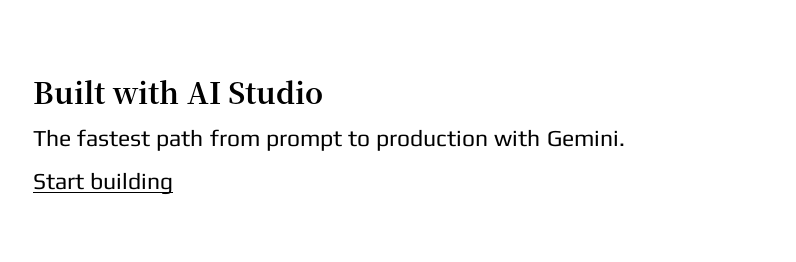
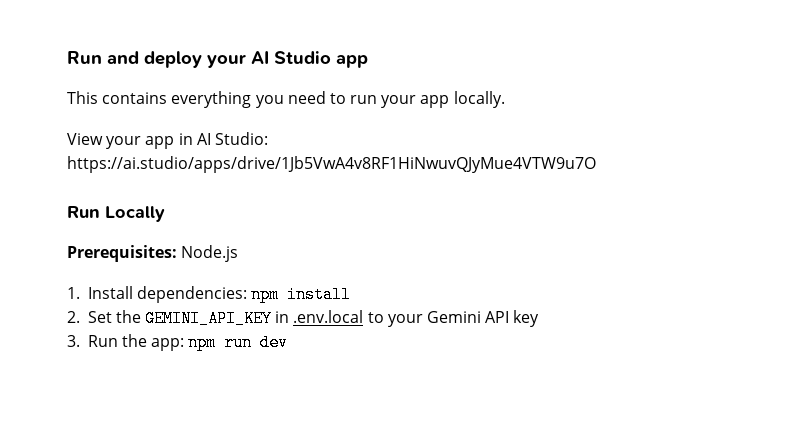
- Built with AI Studio
- The fastest path from prompt to production with Gemini.
- Start building
+ Run and deploy your AI Studio app
+ This contains everything you need to run your app locally.
+ View your app in AI Studio: https://ai.studio/apps/drive/1Jb5VwA4v8RF1HiNwuvQJyMue4VTW9u7O
+ Run Locally
+ Prerequisites: Node.js
+ 1. Install dependencies: npm install
+ 2. Set the GEMINI_API_KEY in .env.local to your Gemini API key
+ 3. Run the app: npm run dev

